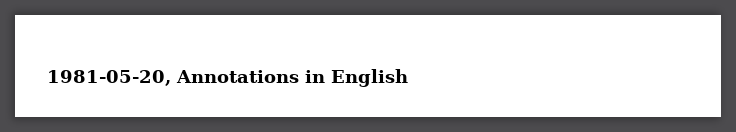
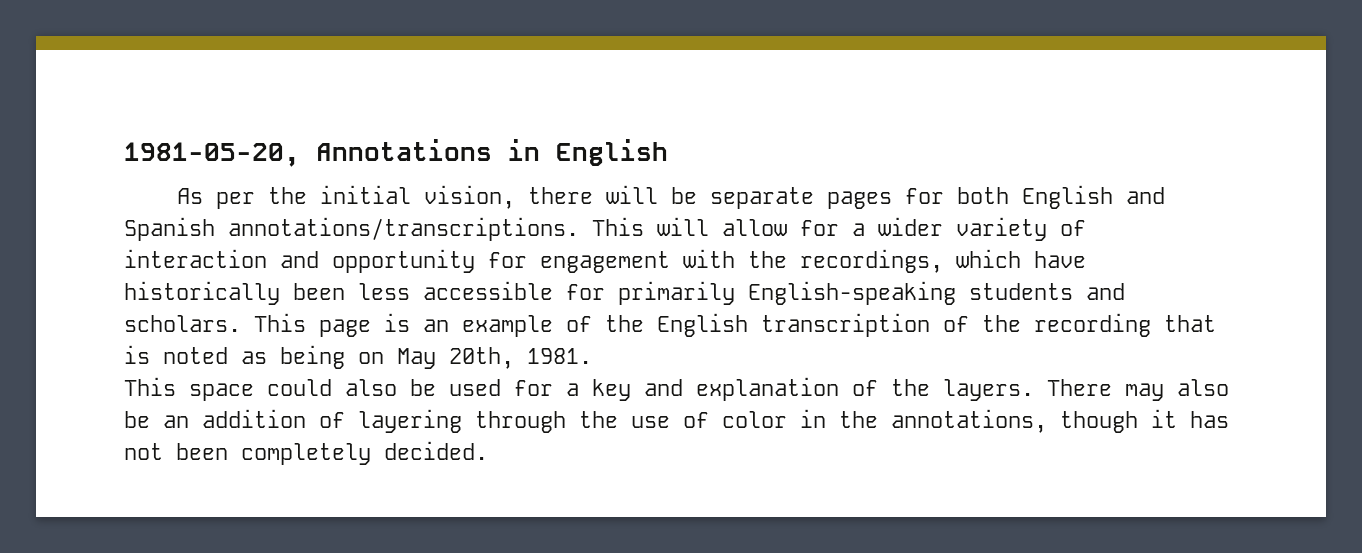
+ As per the initial vision, there will be separate pages for both English and Spanish annotations/transcriptions. This will allow for a wider variety of interaction and opportunity for engagement with the recordings, which have historically been less accessible for primarily English-speaking students and scholars. This page is an example of the English transcription of the recording that is noted as being on May 20th, 1981.
+ This space could also be used for a key and explanation of the layers. There may also be an addition of layering through the use of color in the annotations, though it has not been completely decided.

